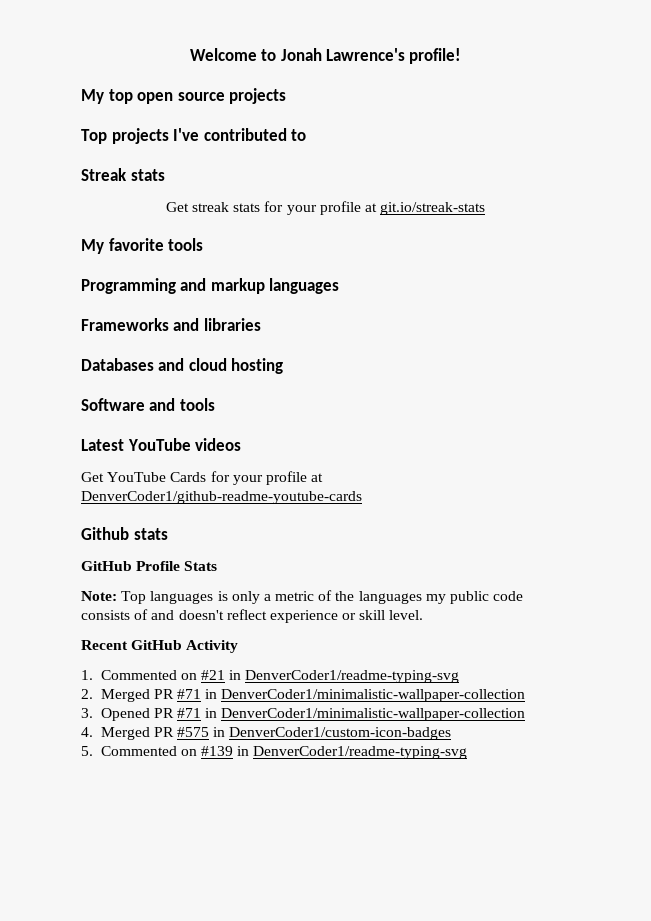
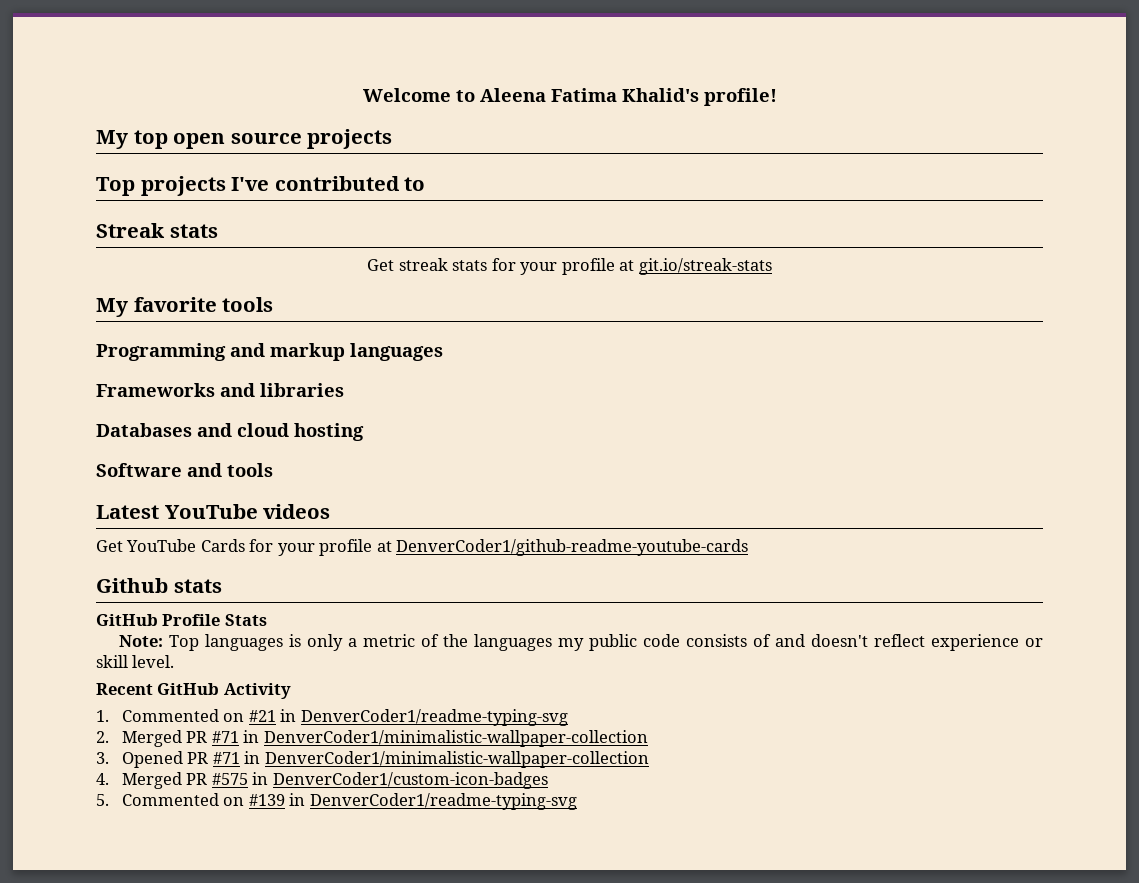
- Welcome to Jonah Lawrence's profile!
+ Welcome to Aleena Fatima Khalid's profile!

